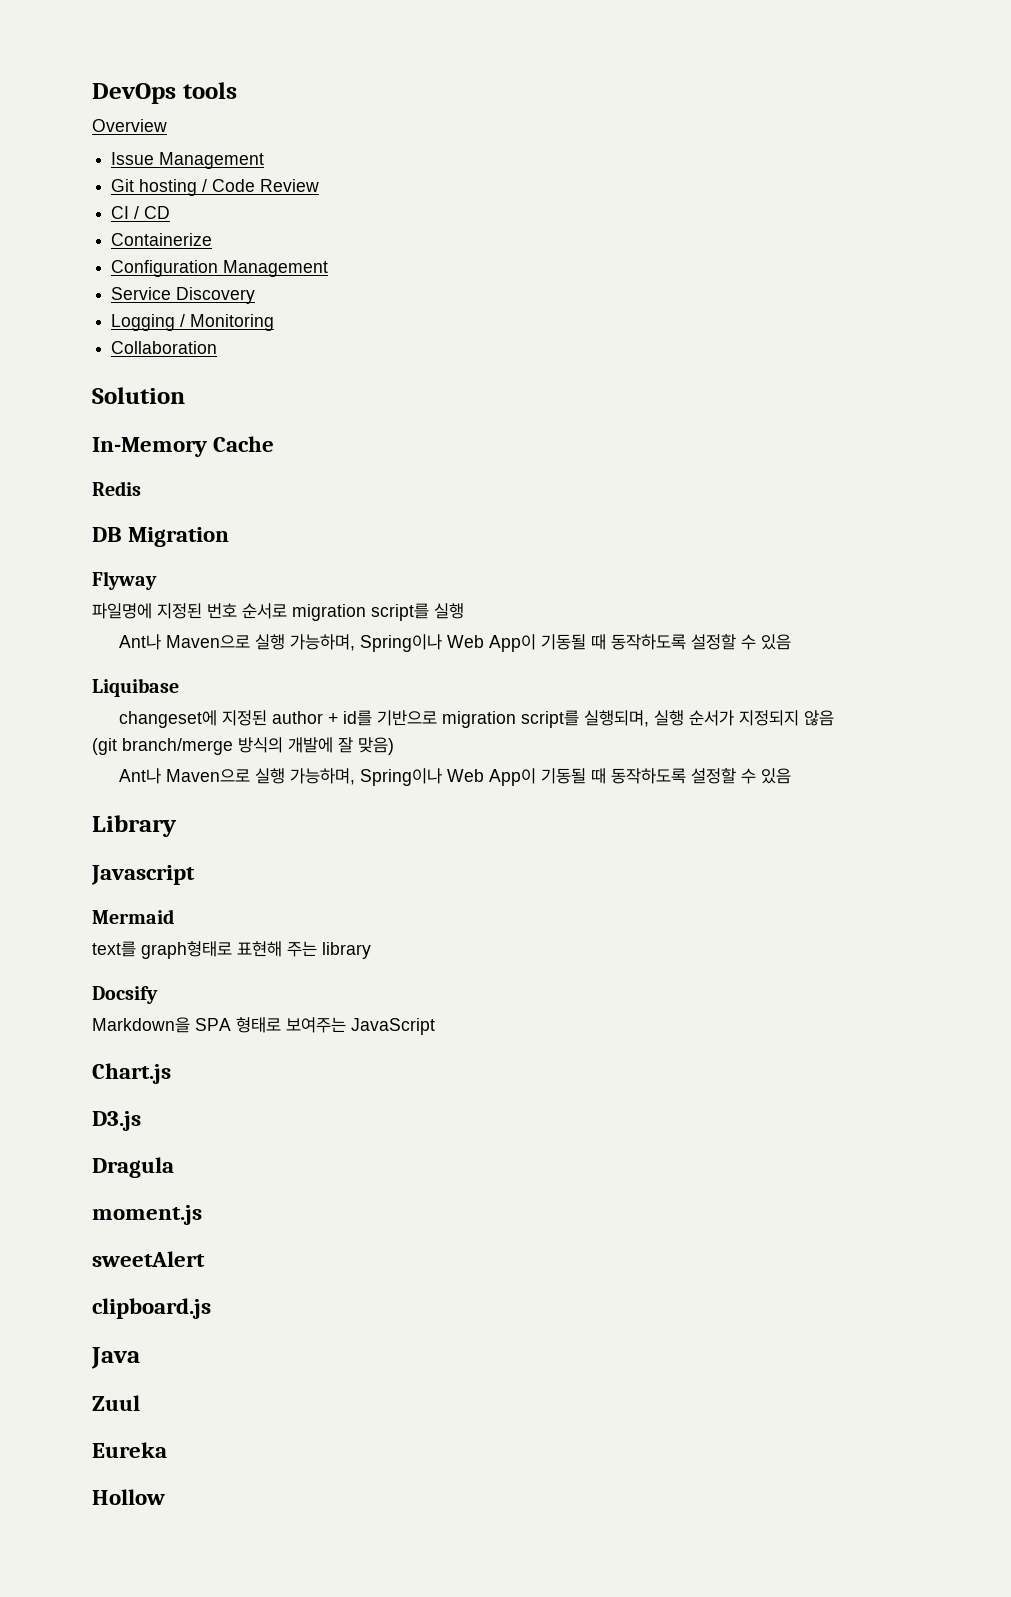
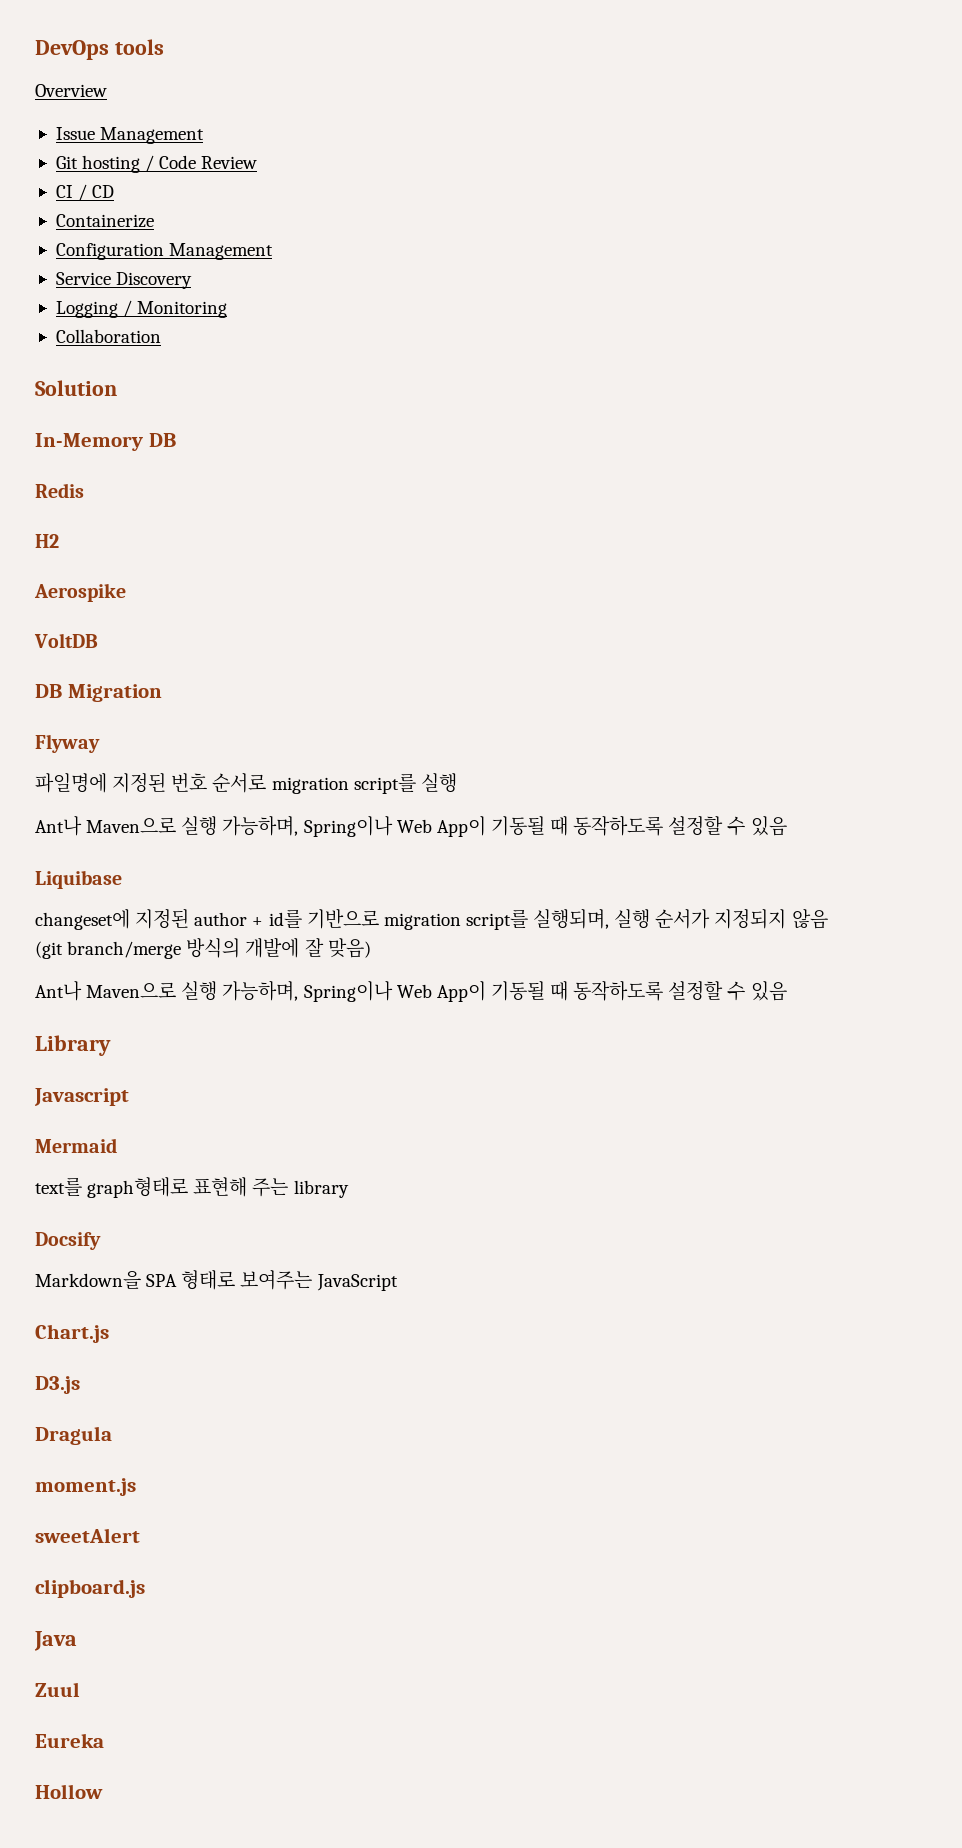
- In-Memory Cache
+ In-Memory DB
+ H2
+ Aerospike
+ VoltDB

